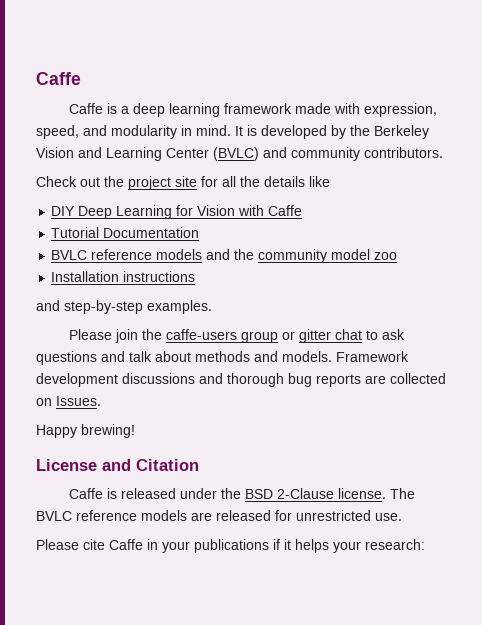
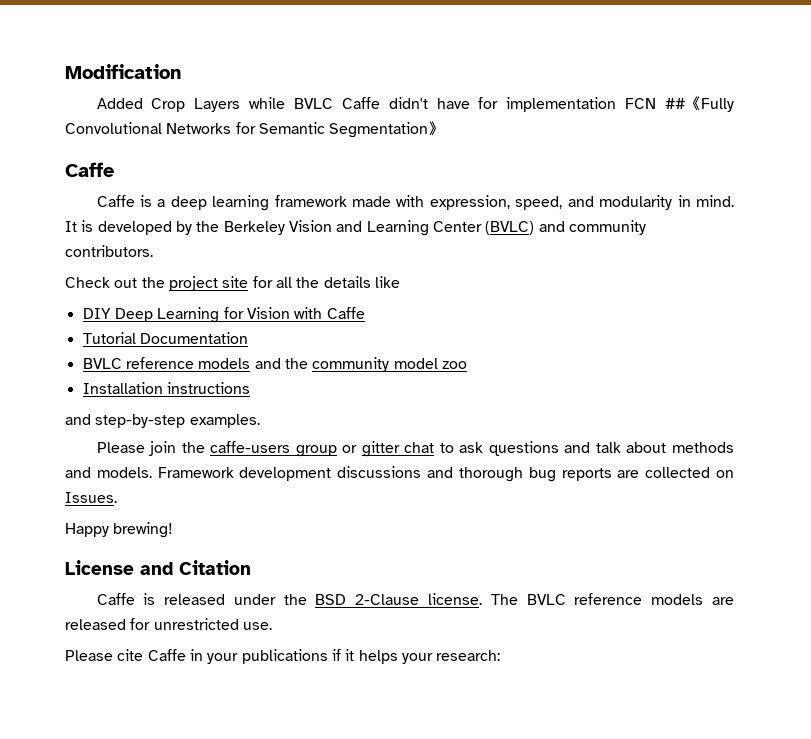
+ Modification
+ Added Crop Layers while BVLC Caffe didn't have for implementation FCN ##《Fully Convolutional Networks for Semantic Segmentation》

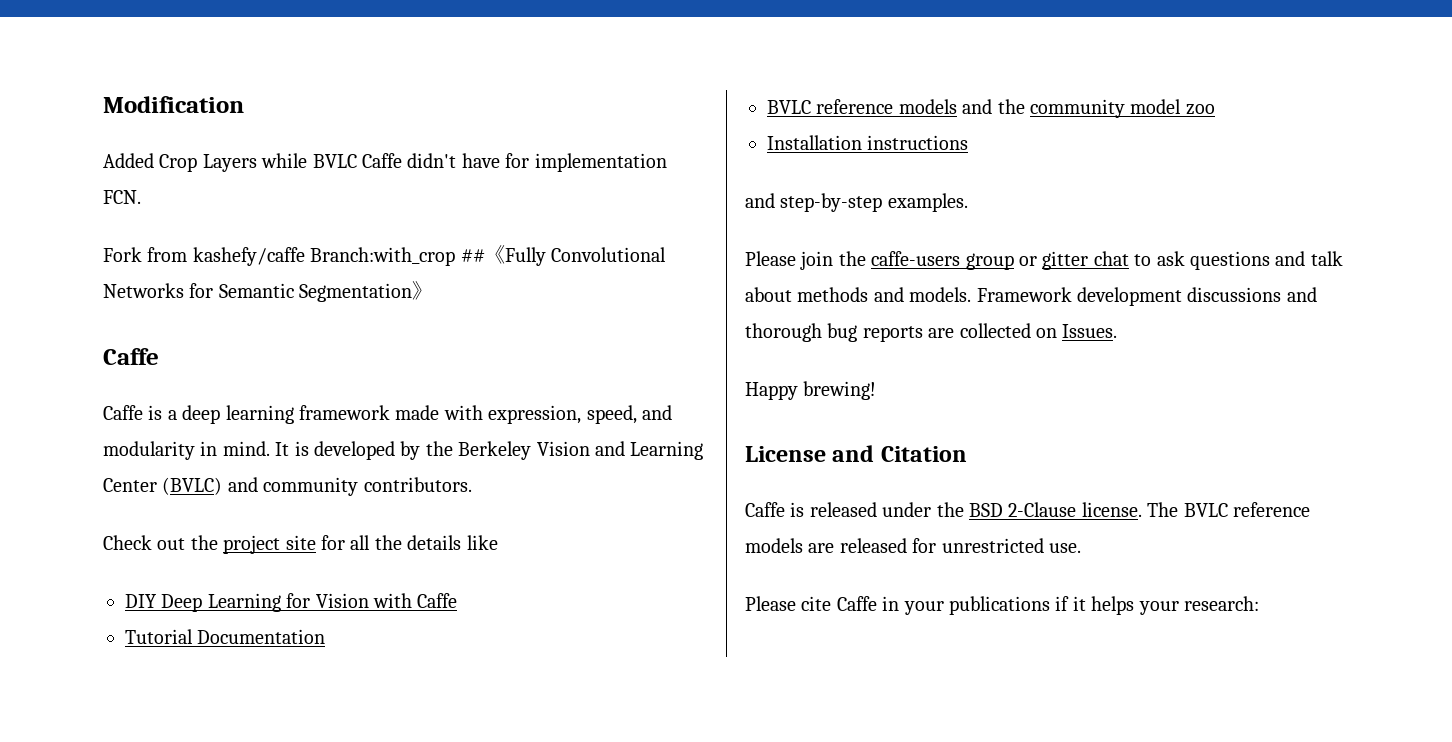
- Added Crop Layers while BVLC Caffe didn't have for implementation FCN ##《Fully Convolutional Networks for Semantic Segmentation》
+ Added Crop Layers while BVLC Caffe didn't have for implementation FCN.
+ Fork from kashefy/caffe Branch:with_crop ##《Fully Convolutional Networks for Semantic Segmentation》

